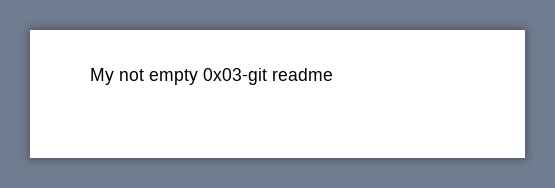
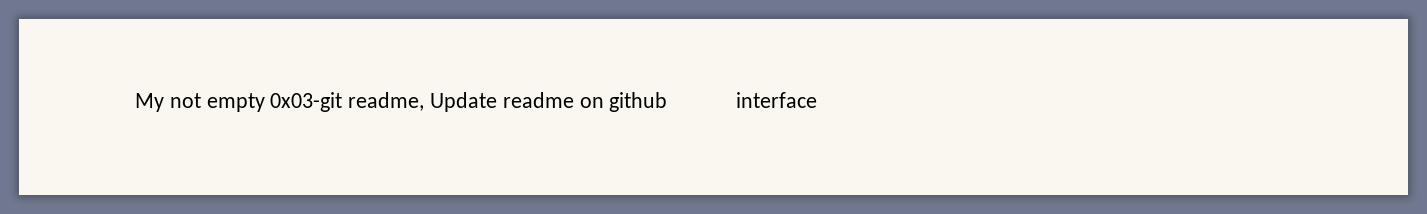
- My not empty 0x03-git readme
+ My not empty 0x03-git readme, Update readme on github interface

